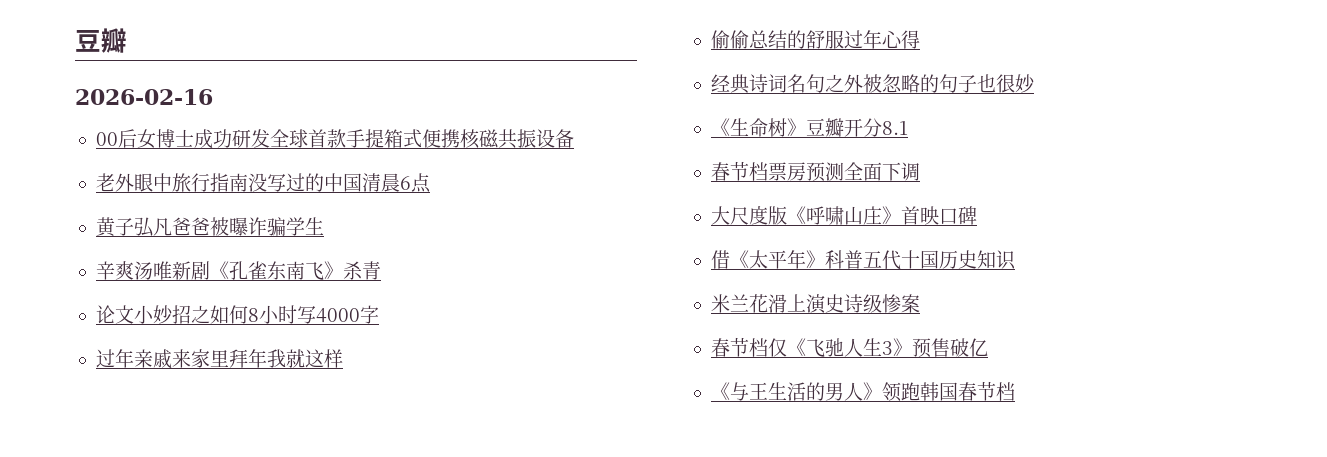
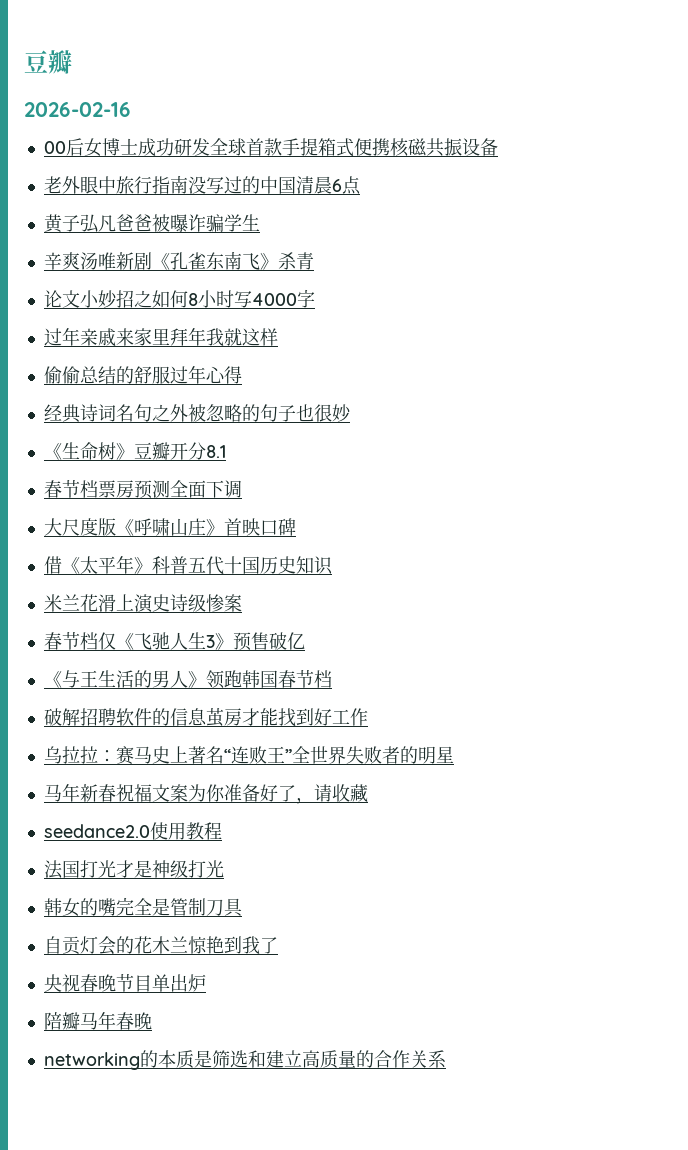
+ 破解招聘软件的信息茧房才能找到好工作
+ 乌拉拉：赛马史上著名“连败王”全世界失败者的明星
+ 马年新春祝福文案为你准备好了，请收藏
+ seedance2.0使用教程
+ 法国打光才是神级打光
+ 韩女的嘴完全是管制刀具
+ 自贡灯会的花木兰惊艳到我了
+ 央视春晚节目单出炉
+ 陪瓣马年春晚
+ networking的本质是筛选和建立高质量的合作关系

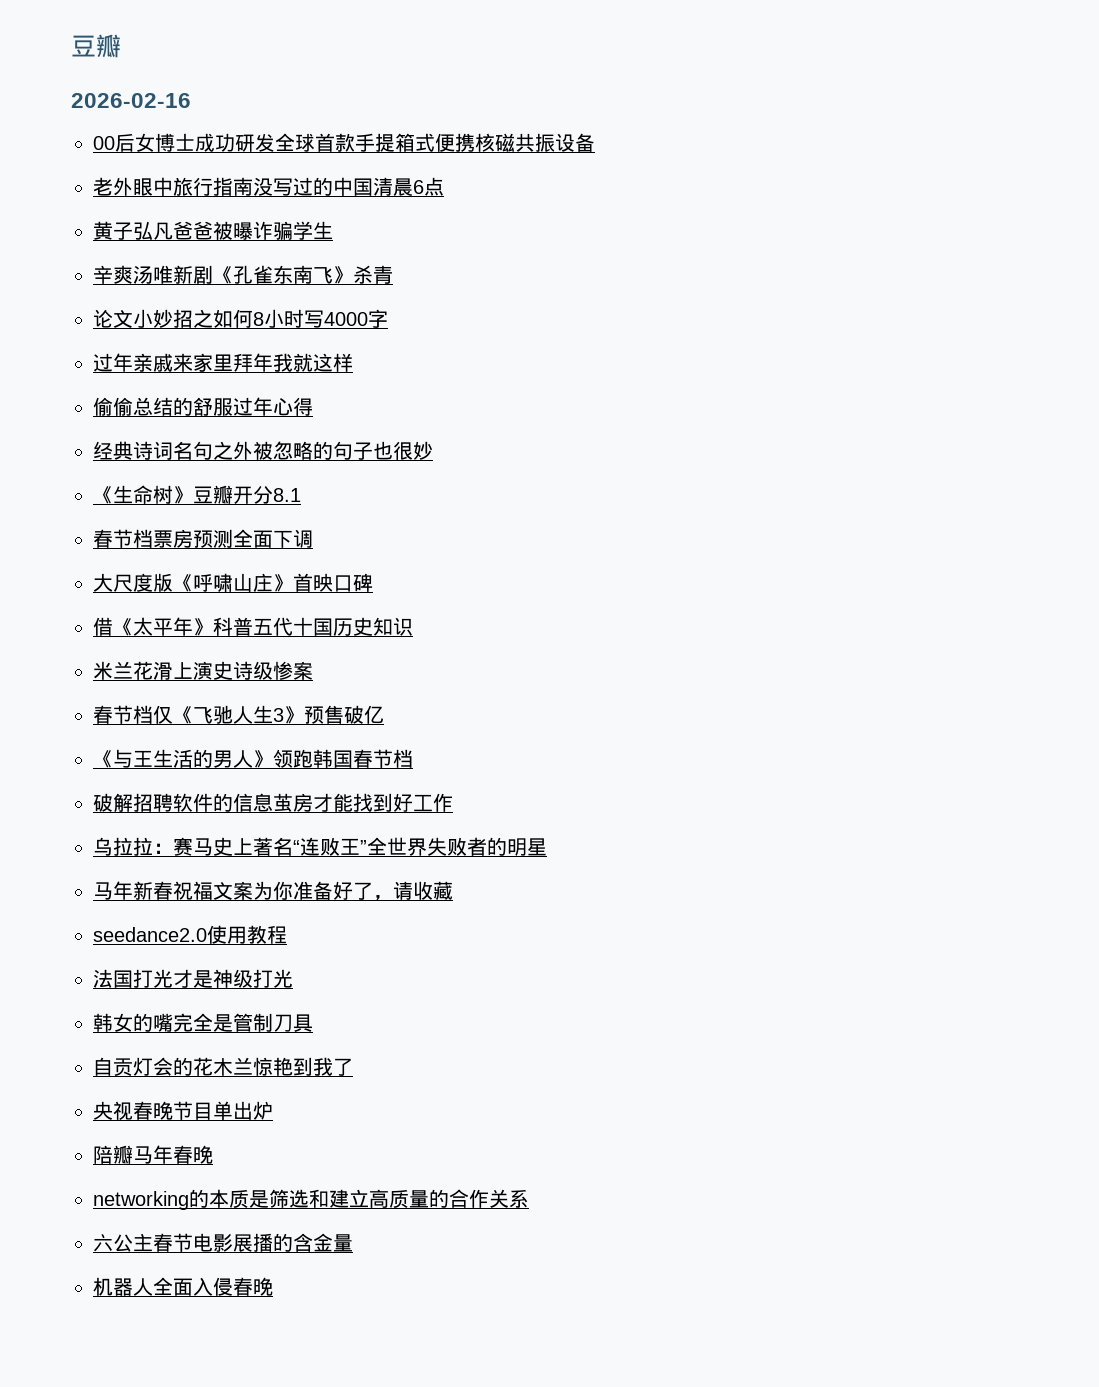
+ 六公主春节电影展播的含金量
+ 机器人全面入侵春晚

